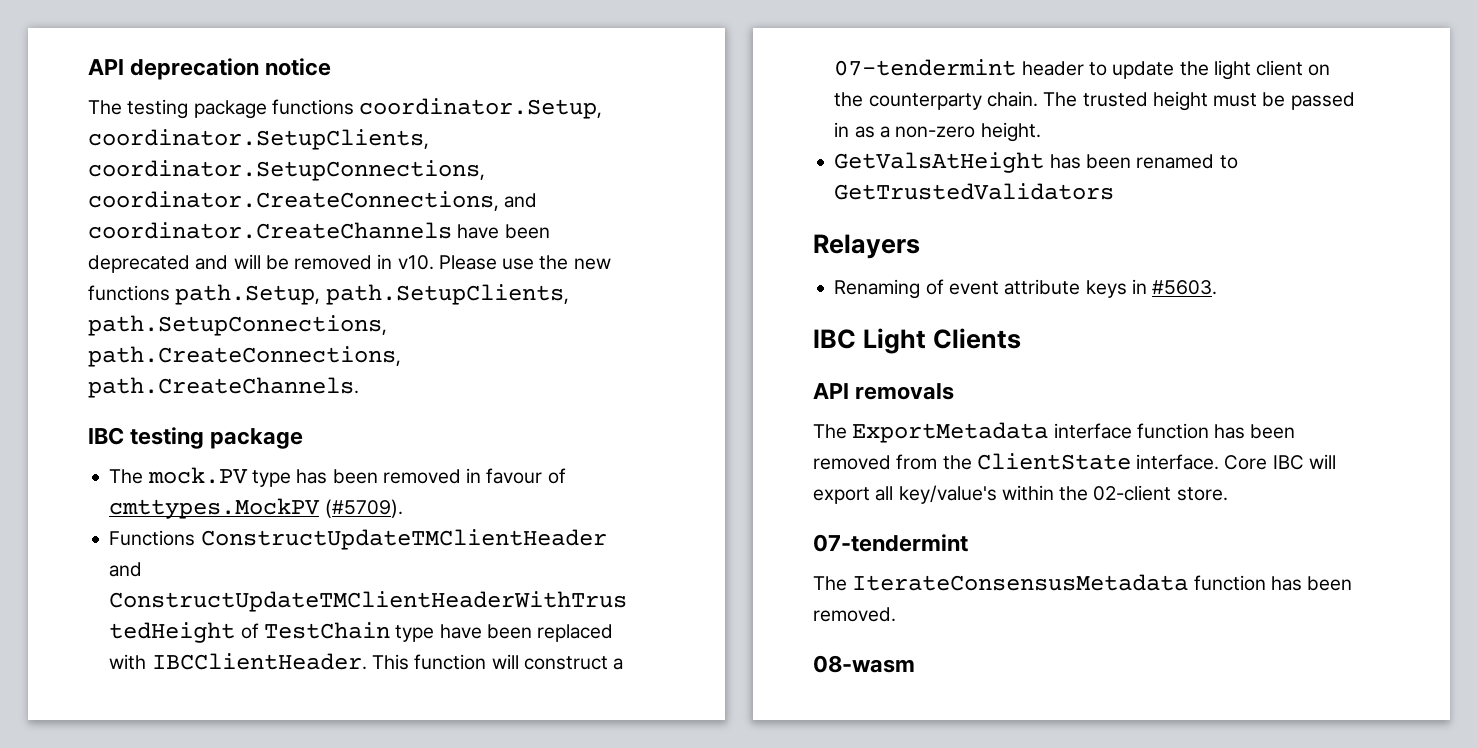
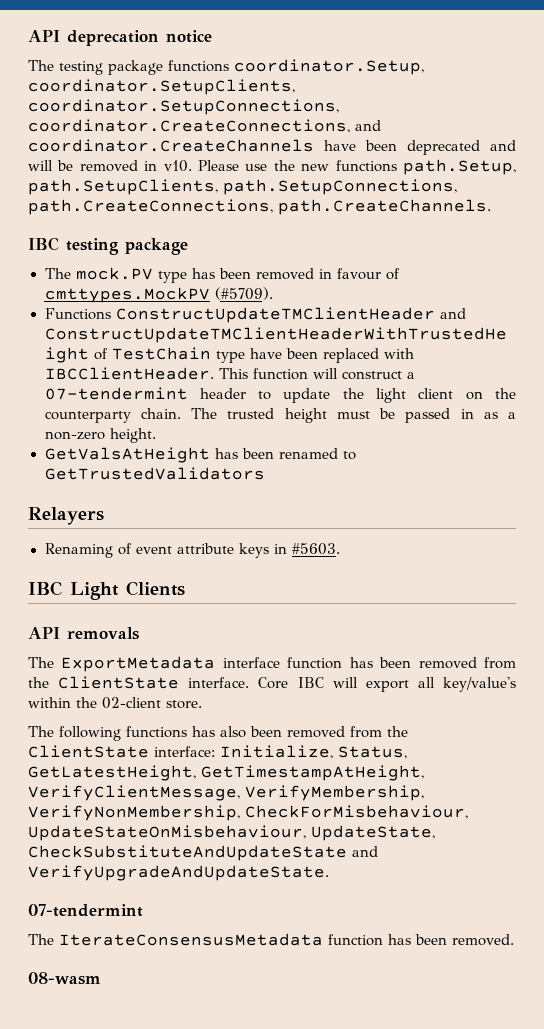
+ The following functions has also been removed from the ClientState interface: Initialize, Status, GetLatestHeight, GetTimestampAtHeight, VerifyClientMessage, VerifyMembership, VerifyNonMembership, CheckForMisbehaviour, UpdateStateOnMisbehaviour, UpdateState, CheckSubstituteAndUpdateState and VerifyUpgradeAndUpdateState.

